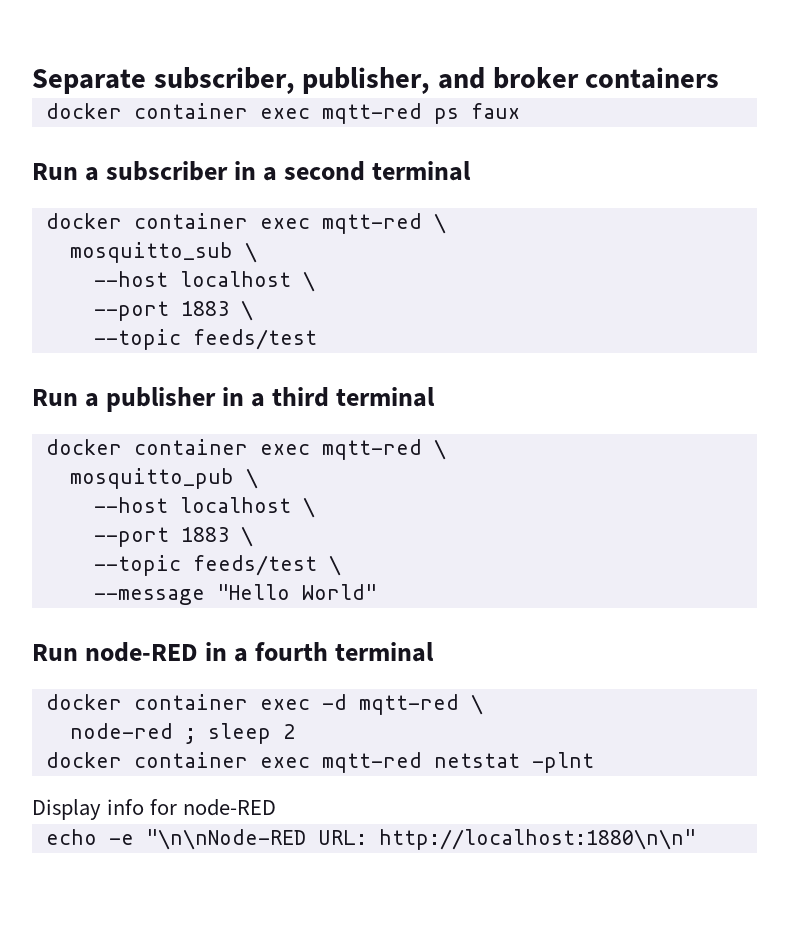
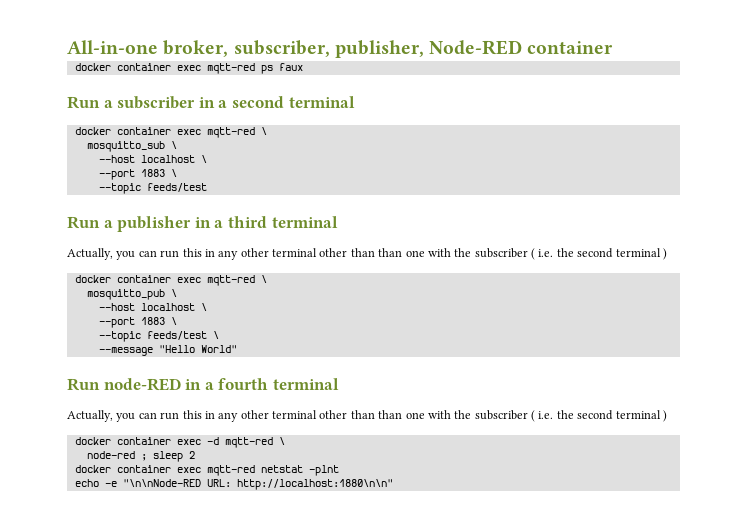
- Separate subscriber, publisher, and broker containers
+ All-in-one broker, subscriber, publisher, Node-RED container
  Run a publisher in a third terminal
+ Actually, you can run this in any other terminal other than than one with the subscriber ( i.e. the second terminal )
  Run node-RED in a fourth terminal
+ Actually, you can run this in any other terminal other than than one with the subscriber ( i.e. the second terminal )
- Display info for node-RED

